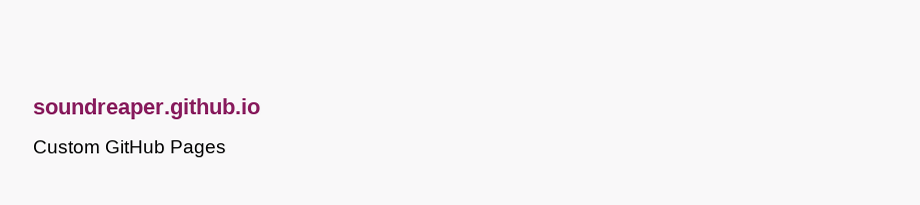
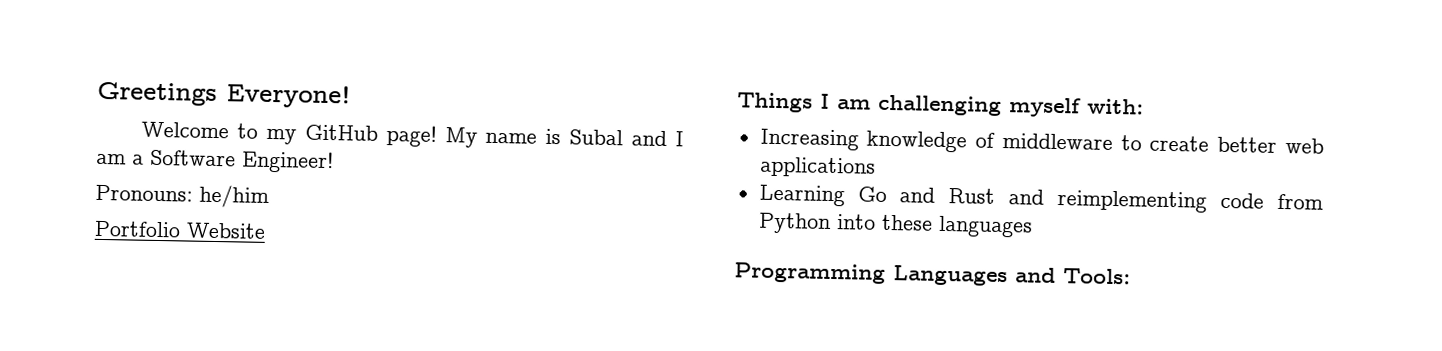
- soundreaper.github.io
- Custom GitHub Pages
+ Greetings Everyone!
+ Welcome to my GitHub page! My name is Subal and I am a Software Engineer!
+ Pronouns: he/him
+ Portfolio Website
+ Things I am challenging myself with:
+ Increasing knowledge of middleware to create better web applications
+ Learning Go and Rust and reimplementing code from Python into these languages
+ Programming Languages and Tools:

